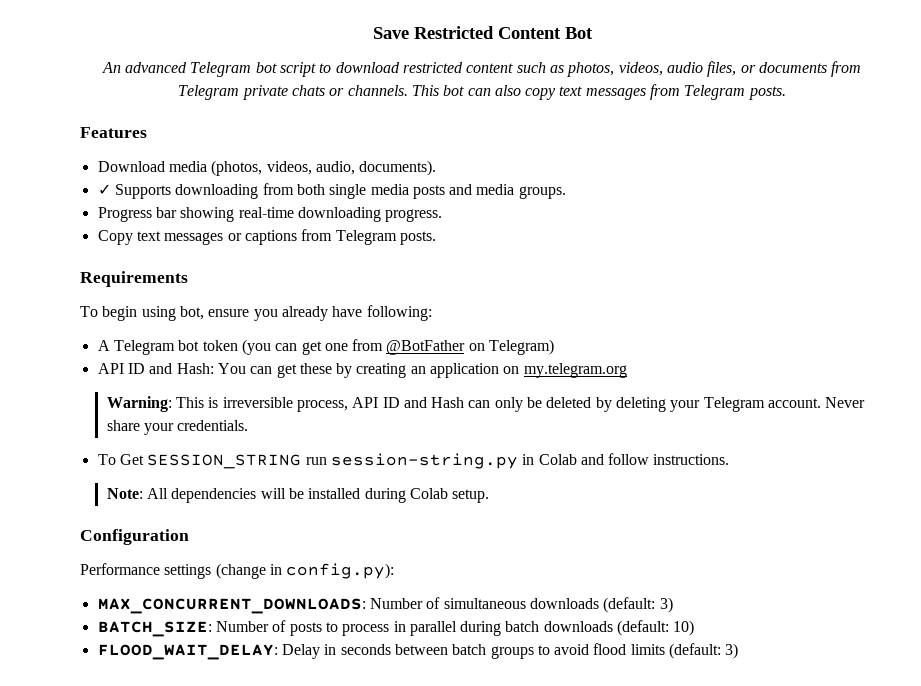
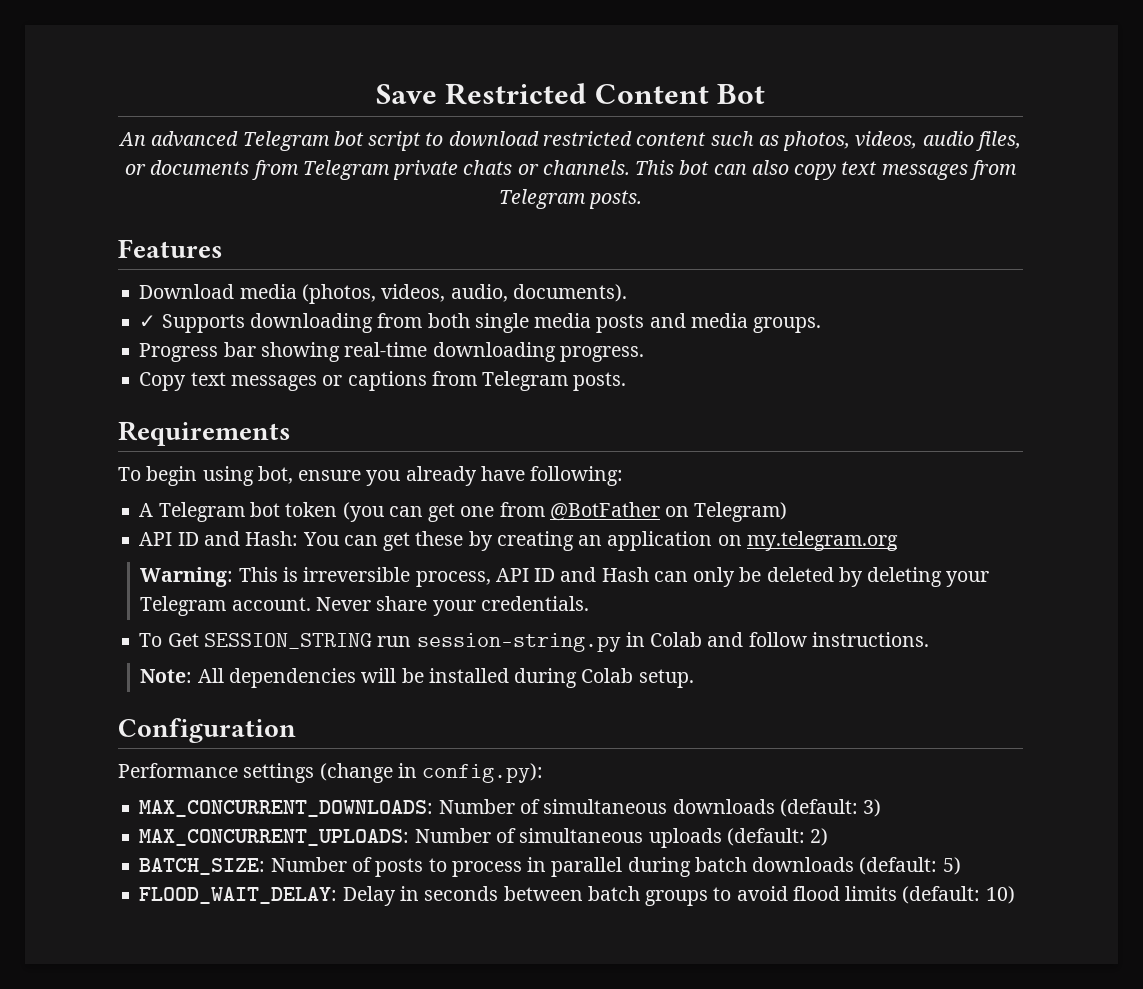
+ MAX_CONCURRENT_UPLOADS: Number of simultaneous uploads (default: 2)
- BATCH_SIZE: Number of posts to process in parallel during batch downloads (default: 10)
+ BATCH_SIZE: Number of posts to process in parallel during batch downloads (default: 5)
- FLOOD_WAIT_DELAY: Delay in seconds between batch groups to avoid flood limits (default: 3)
+ FLOOD_WAIT_DELAY: Delay in seconds between batch groups to avoid flood limits (default: 10)

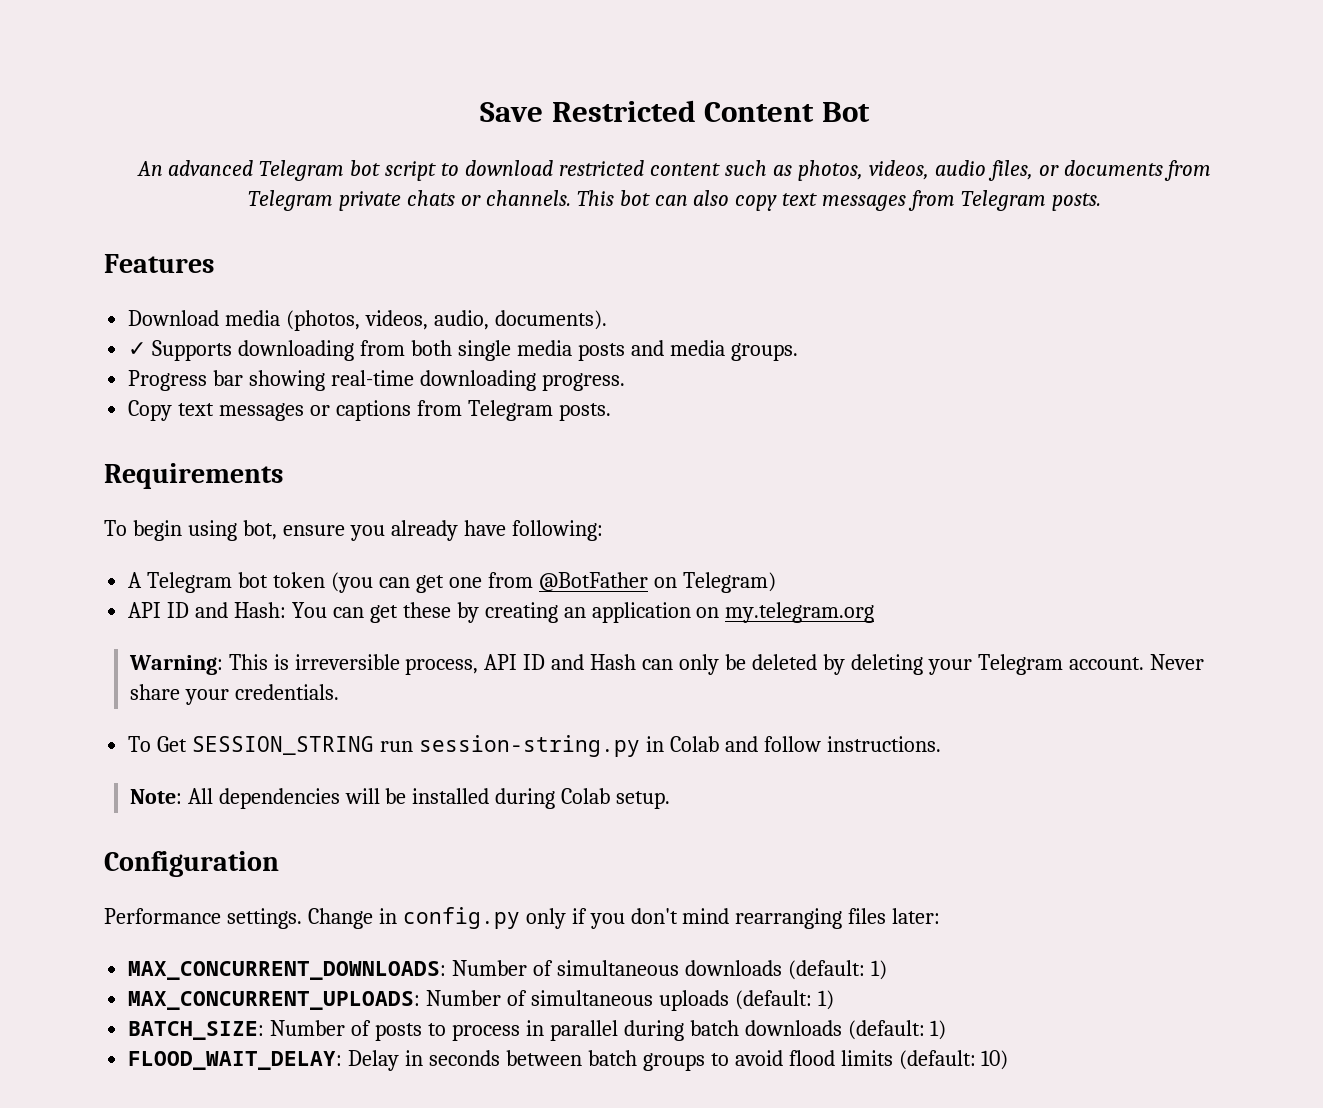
- Performance settings (change in config.py):
+ Performance settings. Change in config.py only if you don't mind rearranging files later:
- MAX_CONCURRENT_DOWNLOADS: Number of simultaneous downloads (default: 3)
+ MAX_CONCURRENT_DOWNLOADS: Number of simultaneous downloads (default: 1)
- MAX_CONCURRENT_UPLOADS: Number of simultaneous uploads (default: 2)
+ MAX_CONCURRENT_UPLOADS: Number of simultaneous uploads (default: 1)
- BATCH_SIZE: Number of posts to process in parallel during batch downloads (default: 5)
+ BATCH_SIZE: Number of posts to process in parallel during batch downloads (default: 1)

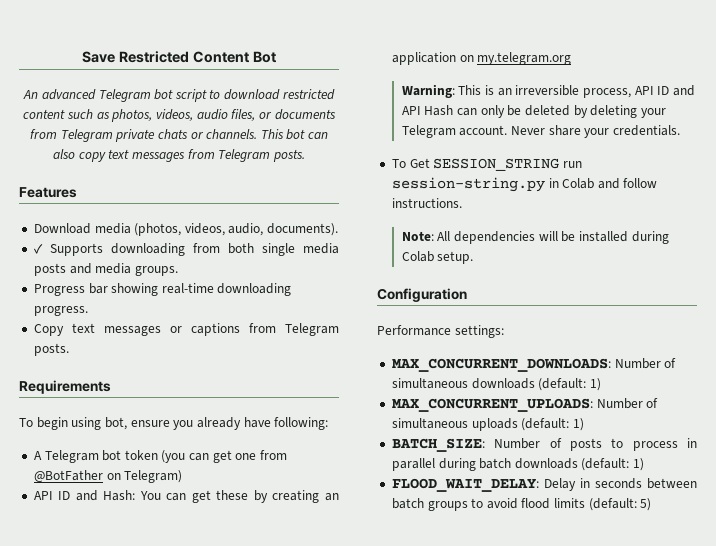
- Warning: This is irreversible process, API ID and Hash can only be deleted by deleting your Telegram account.
+ Warning: This is an irreversible process, API ID and API Hash can only be deleted by deleting your Telegram account.
- Performance settings. Change in config.py only if you don't mind rearranging files later:
+ Performance settings:
- FLOOD_WAIT_DELAY: Delay in seconds between batch groups to avoid flood limits (default: 10)
+ FLOOD_WAIT_DELAY: Delay in seconds between batch groups to avoid flood limits (default: 5)

